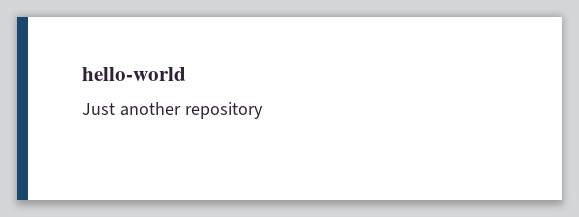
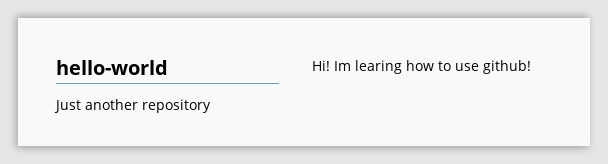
+ Hi! Im learing how to use github!

